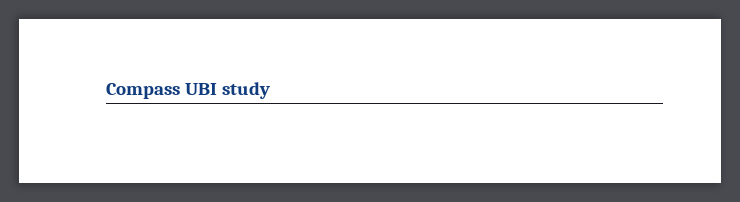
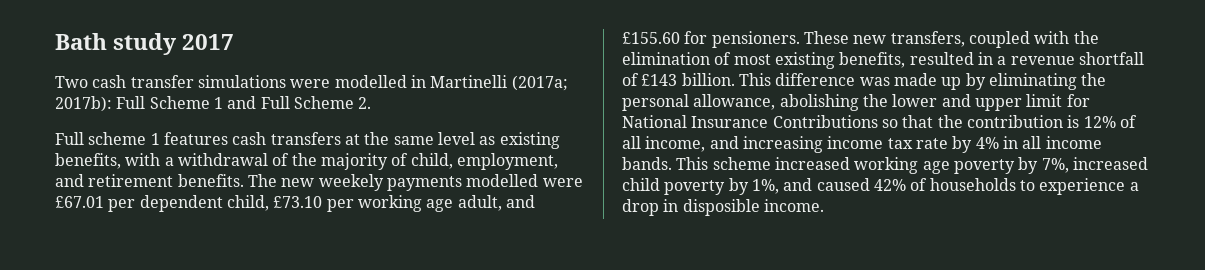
- Compass UBI study
+ Bath study 2017
+ Two cash transfer simulations were modelled in Martinelli (2017a; 2017b): Full Scheme 1 and Full Scheme 2.
+ Full scheme 1 features cash transfers at the same level as existing benefits, with a withdrawal of the majority of child, employment, and retirement benefits. The new weekely payments modelled were £67.01 per dependent child, £73.10 per working age adult, and £155.60 for pensioners. These new transfers, coupled with the elimination of most existing benefits, resulted in a revenue shortfall of £143 billion. This difference was made up by eliminating the personal allowance, abolishing the lower and upper limit for National Insurance Contributions so that the contribution is 12% of all income, and increasing income tax rate by 4% in all income bands. This scheme increased working age poverty by 7%, increased child poverty by 1%, and caused 42% of households to experience a drop in disposible income.

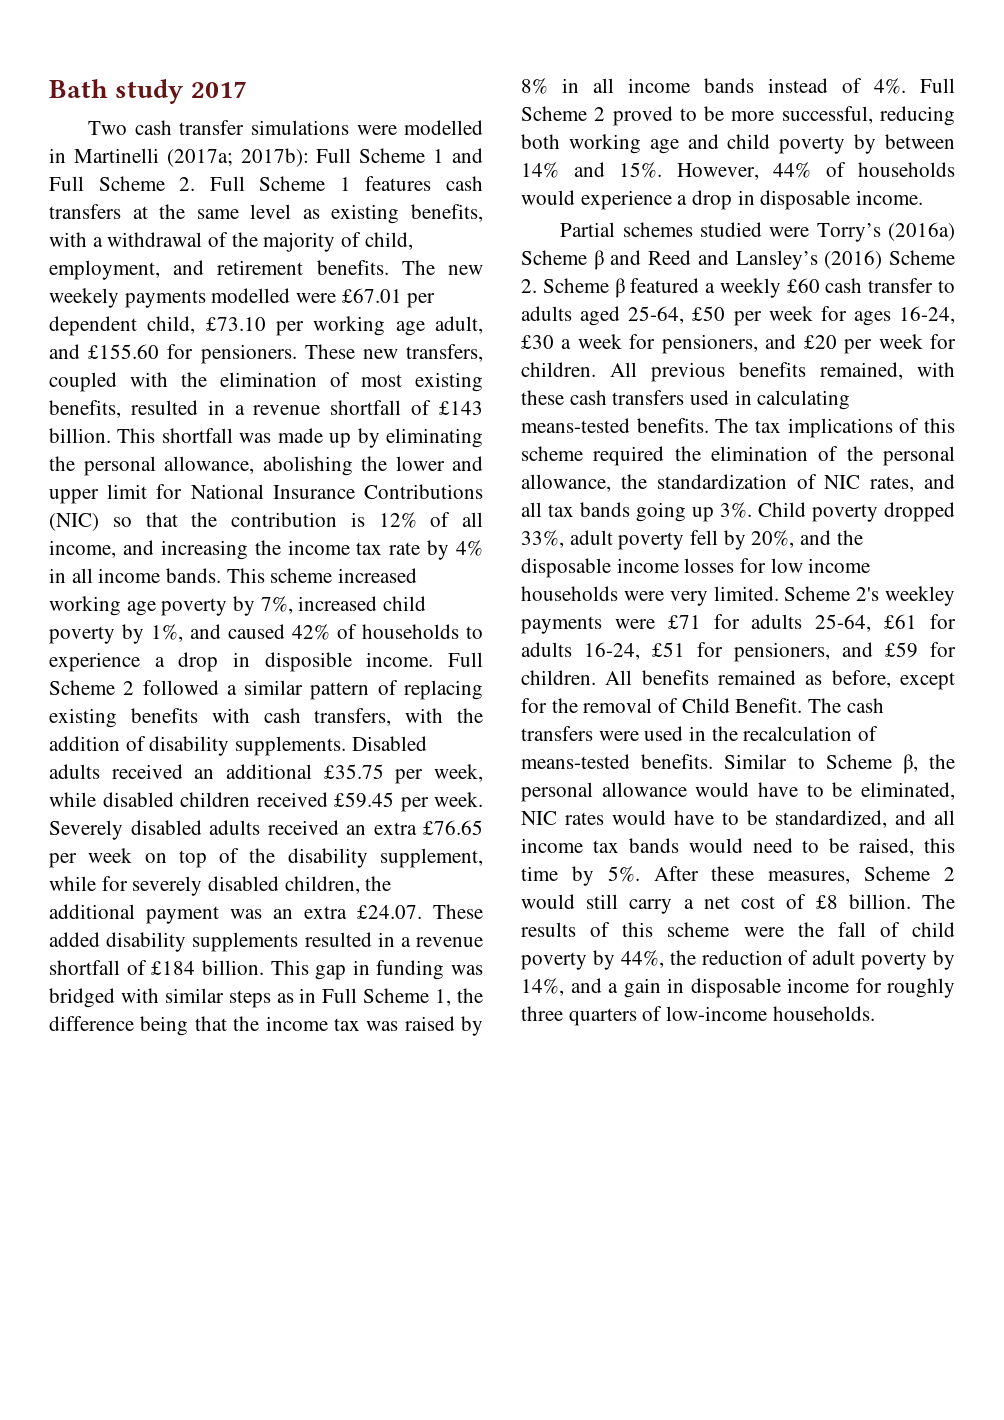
- Two cash transfer simulations were modelled in Martinelli (2017a; 2017b): Full Scheme 1 and Full Scheme 2.
- Full scheme 1 features cash transfers at the same level as existing benefits, with a withdrawal of the majority of child, employment, and retirement benefits.
+ Two cash transfer simulations were modelled in Martinelli (2017a; 2017b): Full Scheme 1 and Full Scheme 2. Full Scheme 1 features cash transfers at the same level as existing benefits, with a withdrawal of the majority of child, employment, and retirement benefits.
- This difference was made up by eliminating the personal allowance, abolishing the lower and upper limit for National Insurance Contributions so that the contribution is 12% of all income, and increasing income tax rate by 4% in all income bands.
+ This shortfall was made up by eliminating the personal allowance, abolishing the lower and upper limit for National Insurance Contributions (NIC) so that the contribution is 12% of all income, and increasing the income tax rate by 4% in all income bands.
+ Full Scheme 2 followed a similar pattern of replacing existing benefits with cash transfers, with the addition of disability supplements. Disabled adults received an additional £35.75 per week, while disabled children received £59.45 per week. Severely disabled adults received an extra £76.65 per week on top of the disability supplement, while for severely disabled children, the additional payment was an extra £24.07. These added disability supplements resulted in a revenue shortfall of £184 billion. This gap in funding was bridged with similar steps as in Full Scheme 1, the difference being that the income tax was raised by 8% in all income bands instead of 4%. Full Scheme 2 proved to be more successful, reducing both working age and child poverty by between 14% and 15%. However, 44% of households would experience a drop in disposable income.
+ Partial schemes studied were Torry’s (2016a) Scheme β and Reed and Lansley’s (2016) Scheme 2. Scheme β featured a weekly £60 cash transfer to adults aged 25-64, £50 per week for ages 16-24, £30 a week for pensioners, and £20 per week for children. All previous benefits remained, with these cash transfers used in calculating means-tested benefits. The tax implications of this scheme required the elimination of the personal allowance, the standardization of NIC rates, and all tax bands going up 3%. Child poverty dropped 33%, adult poverty fell by 20%, and the disposable income losses for low income households were very limited. Scheme 2's weekley payments were £71 for adults 25-64, £61 for adults 16-24, £51 for pensioners, and £59 for children. All benefits remained as before, except for the removal of Child Benefit. The cash transfers were used in the recalculation of means-tested benefits. Similar to Scheme β, the personal allowance would have to be eliminated, NIC rates would have to be standardized, and all income tax bands would need to be raised, this time by 5%. After these measures, Scheme 2 would still carry a net cost of £8 billion. The results of this scheme were the fall of child poverty by 44%, the reduction of adult poverty by 14%, and a gain in disposable income for roughly three quarters of low-income households.

